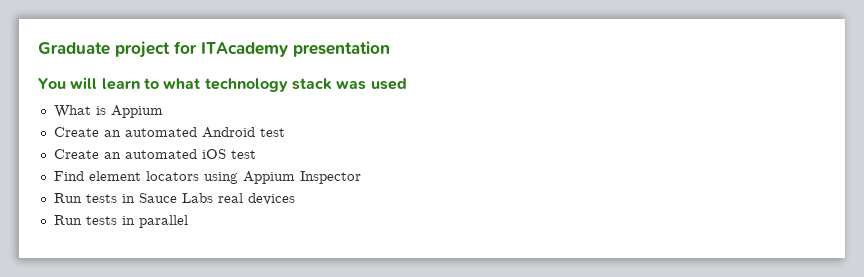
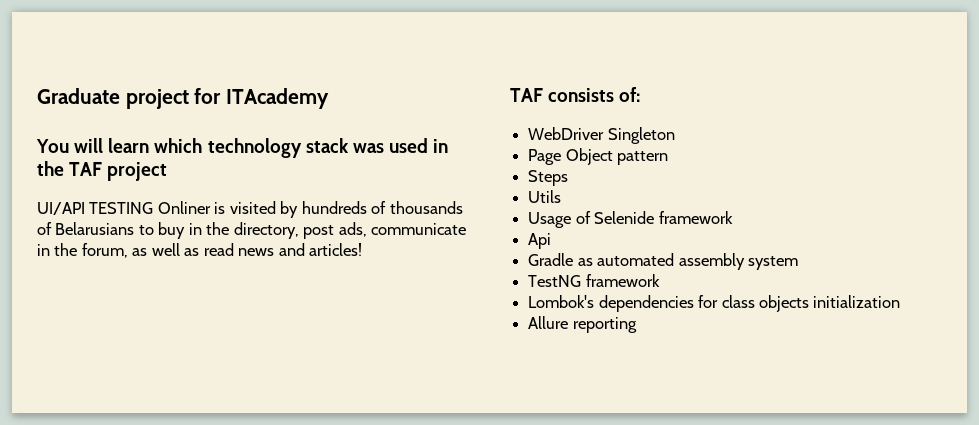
- Graduate project for ITAcademy presentation
+ Graduate project for ITAcademy
- You will learn to what technology stack was used
- What is Appium
- Create an automated Android test
- Create an automated iOS test
- Find element locators using Appium Inspector
- Run tests in Sauce Labs real devices
- Run tests in parallel
+ You will learn which technology stack was used in the TAF project
+ UI/API TESTING Onliner is visited by hundreds of thousands of Belarusians to buy in the directory, post ads, communicate in the forum, as well as read news and articles!
+ TAF consists of:
+ WebDriver Singleton
+ Page Object pattern
+ Steps
+ Utils
+ Usage of Selenide framework
+ Api
+ Gradle as automated assembly system
+ TestNG framework
+ Lombok's dependencies for class objects initialization
+ Allure reporting

